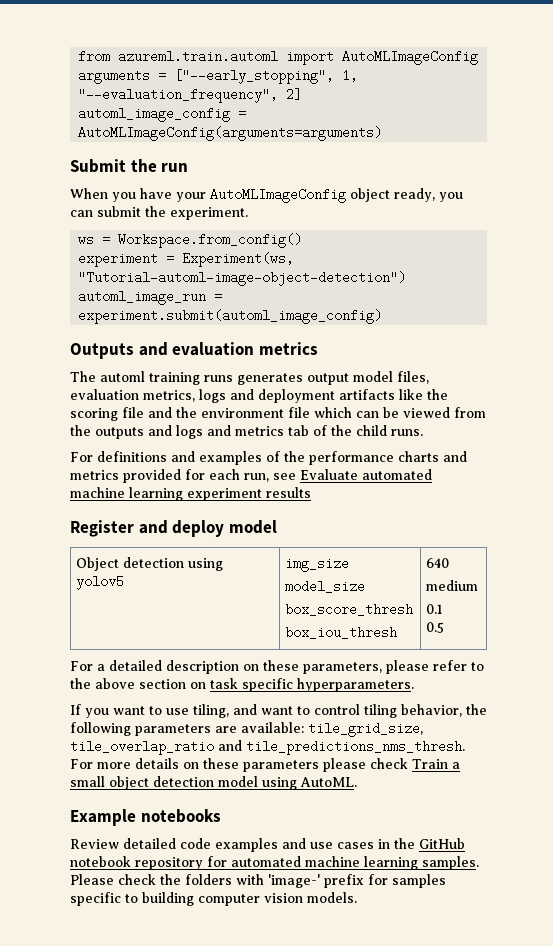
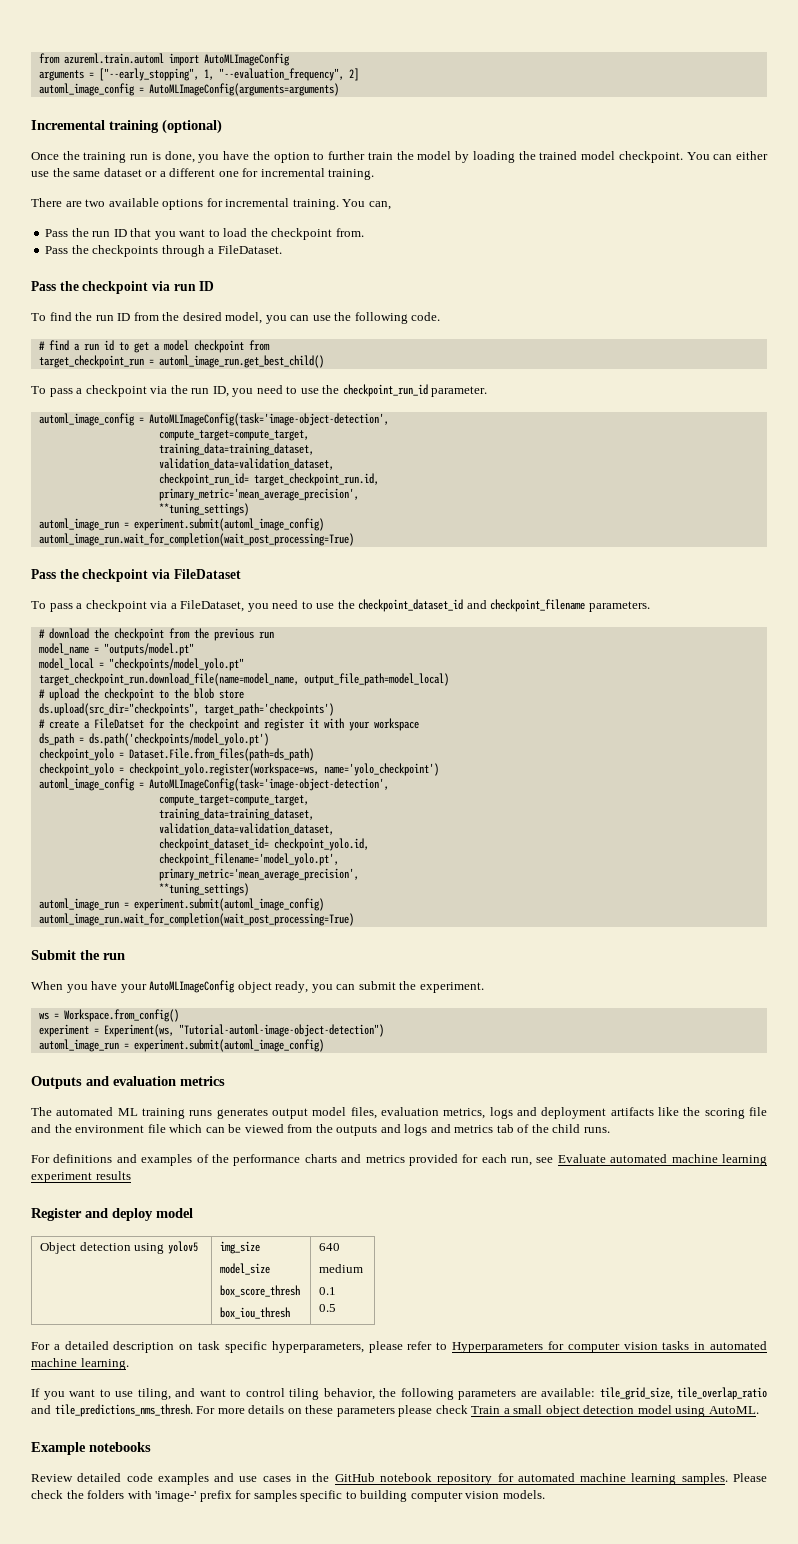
+ Incremental training (optional)
+ Once the training run is done, you have the option to further train the model by loading the trained model checkpoint. You can either use the same dataset or a different one for incremental training.
+ There are two available options for incremental training. You can,
+ Pass the run ID that you want to load the checkpoint from.
+ Pass the checkpoints through a FileDataset.
+ Pass the checkpoint via run ID
+ To find the run ID from the desired model, you can use the following code.
+ # find a run id to get a model checkpoint from
+ target_checkpoint_run = automl_image_run.get_best_child()
+ To pass a checkpoint via the run ID, you need to use the checkpoint_run_id parameter.
+ automl_image_config = AutoMLImageConfig(task='image-object-detection',
+ compute_target=compute_target,
+ training_data=training_dataset,
+ validation_data=validation_dataset,
+ checkpoint_run_id= target_checkpoint_run.id,
+ primary_metric='mean_average_precision',
+ **tuning_settings)
+ automl_image_run = experiment.submit(automl_image_config)
+ automl_image_run.wait_for_completion(wait_post_processing=True)
+ Pass the checkpoint via FileDataset
+ To pass a checkpoint via a FileDataset, you need to use the checkpoint_dataset_id and checkpoint_filename parameters.
+ # download the checkpoint from the previous run
+ model_name = "outputs/model.pt"
+ model_local = "checkpoints/model_yolo.pt"
+ target_checkpoint_run.download_file(name=model_name, output_file_path=model_local)
+ # upload the checkpoint to the blob store
+ ds.upload(src_dir="checkpoints", target_path='checkpoints')
+ # create a FileDatset for the checkpoint and register it with your workspace
+ ds_path = ds.path('checkpoints/model_yolo.pt')
+ checkpoint_yolo = Dataset.File.from_files(path=ds_path)
+ checkpoint_yolo = checkpoint_yolo.register(workspace=ws, name='yolo_checkpoint')
+ automl_image_config = AutoMLImageConfig(task='image-object-detection',
+ compute_target=compute_target,
+ training_data=training_dataset,
+ validation_data=validation_dataset,
+ checkpoint_dataset_id= checkpoint_yolo.id,
+ checkpoint_filename='model_yolo.pt',
+ primary_metric='mean_average_precision',
+ **tuning_settings)
+ automl_image_run = experiment.submit(automl_image_config)
+ automl_image_run.wait_for_completion(wait_post_processing=True)
- The automl training runs generates output model files, evaluation metrics, logs and deployment artifacts like the scoring file and the environment file which can be viewed from the outputs and logs and metrics tab of the child runs.
+ The automated ML training runs generates output model files, evaluation metrics, logs and deployment artifacts like the scoring file and the environment file which can be viewed from the outputs and logs and metrics tab of the child runs.
- For a detailed description on these parameters, please refer to the above section on task specific hyperparameters.
+ For a detailed description on task specific hyperparameters, please refer to Hyperparameters for computer vision tasks in automated machine learning.

